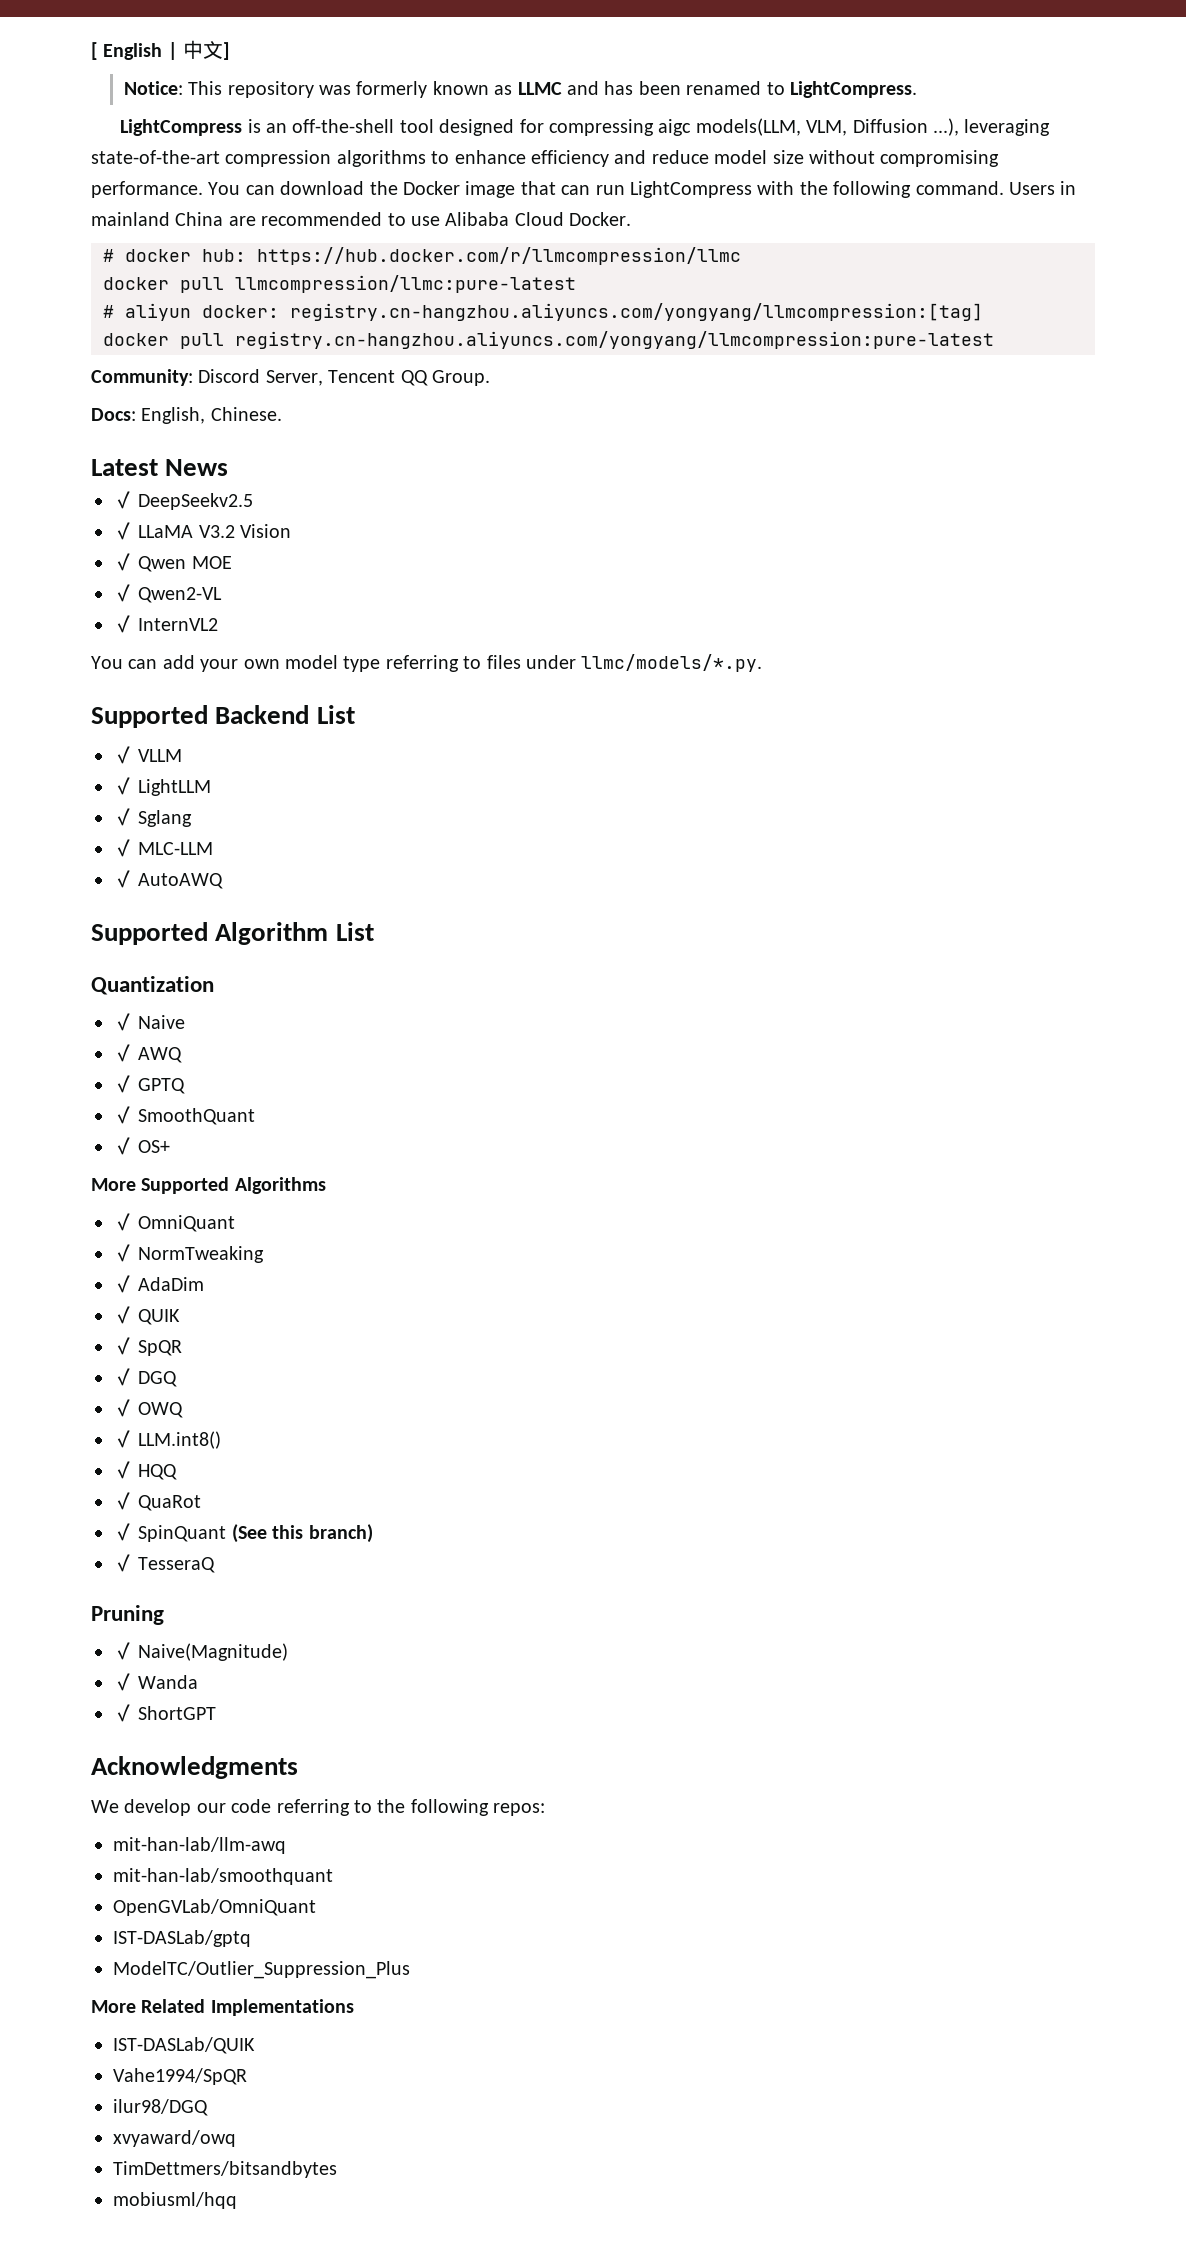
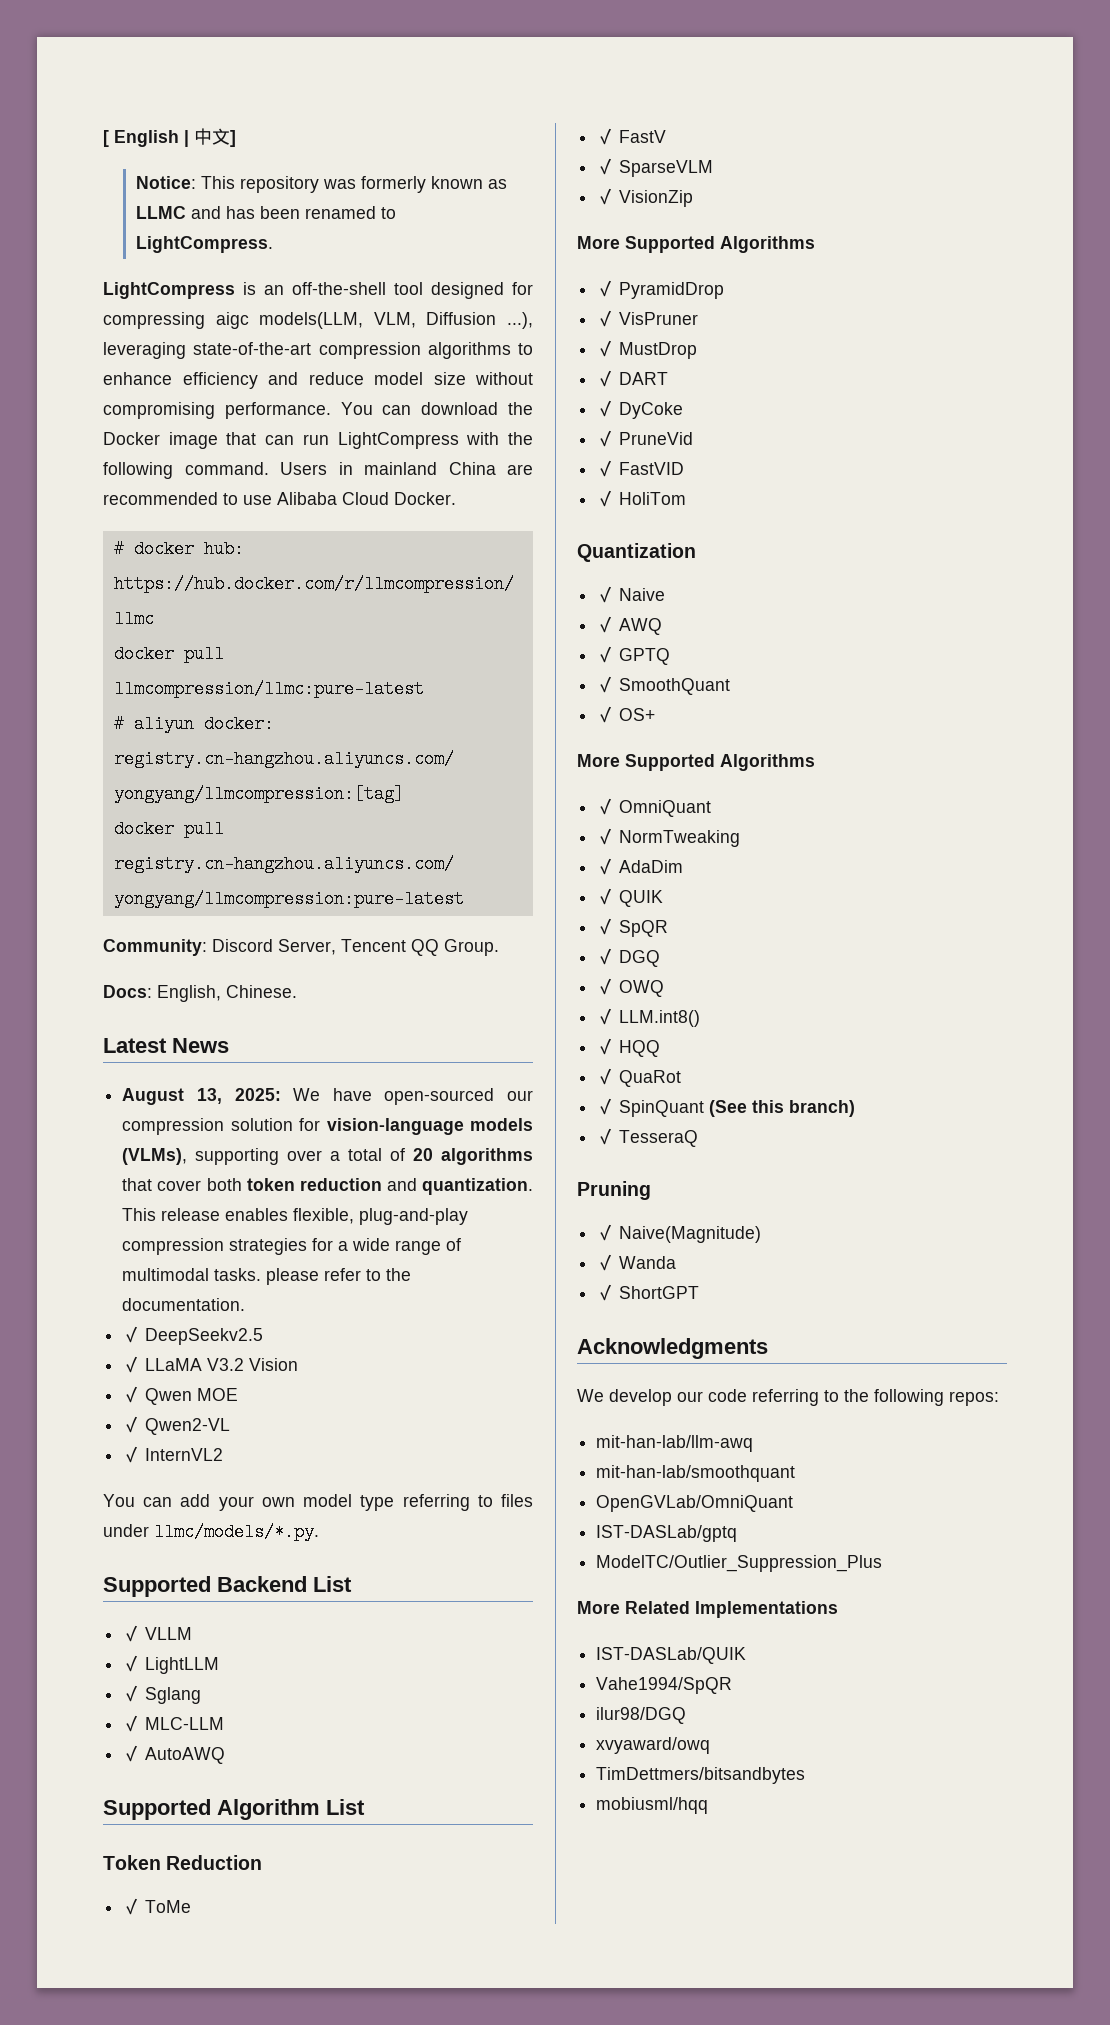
+ August 13, 2025: We have open-sourced our compression solution for vision-language models (VLMs), supporting over a total of 20 algorithms that cover both token reduction and quantization. This release enables flexible, plug-and-play compression strategies for a wide range of multimodal tasks. please refer to the documentation.
+ Token Reduction
+ ✓ ToMe
+ ✓ FastV
+ ✓ SparseVLM
+ ✓ VisionZip
+ More Supported Algorithms
+ ✓ PyramidDrop
+ ✓ VisPruner
+ ✓ MustDrop
+ ✓ DART
+ ✓ DyCoke
+ ✓ PruneVid
+ ✓ FastVID
+ ✓ HoliTom

